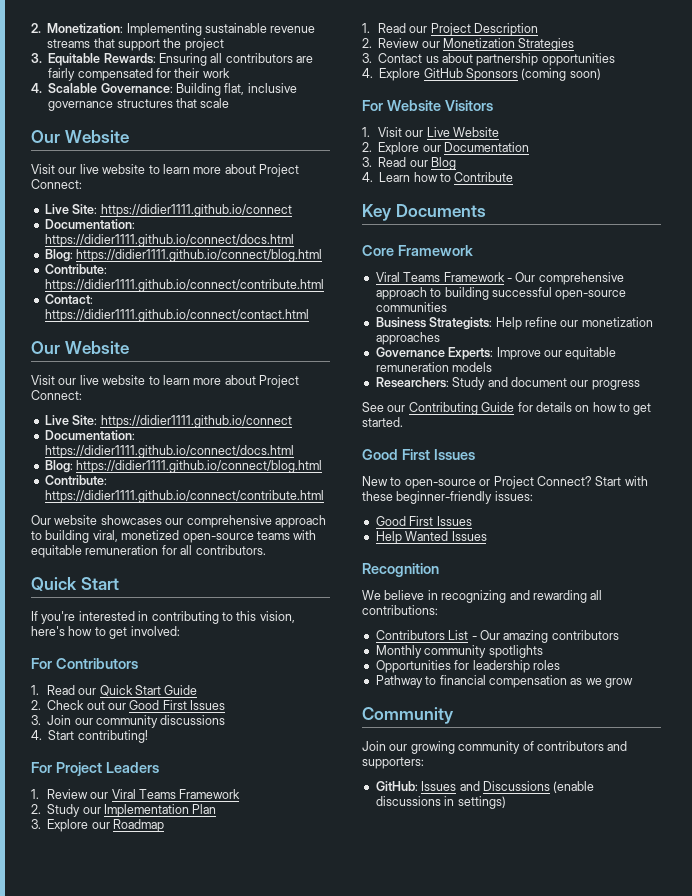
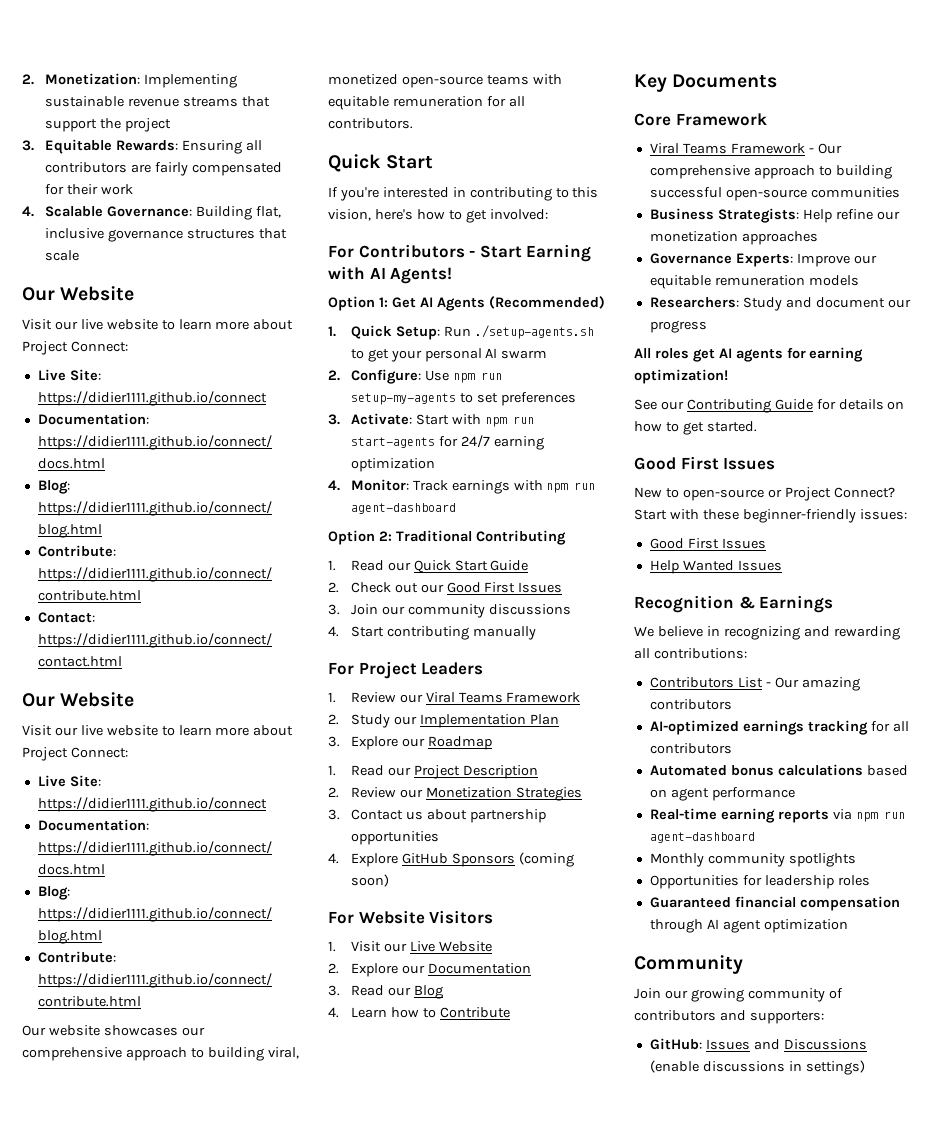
- For Contributors
+ For Contributors - Start Earning with AI Agents!
+ Option 1: Get AI Agents (Recommended)
+ 1. Quick Setup: Run ./setup-agents.sh to get your personal AI swarm
+ 2. Configure: Use npm run setup-my-agents to set preferences
+ 3. Activate: Start with npm run start-agents for 24/7 earning optimization
+ 4. Monitor: Track earnings with npm run agent-dashboard
+ Option 2: Traditional Contributing
- 4. Start contributing!
+ 4. Start contributing manually
+ All roles get AI agents for earning optimization!
- Recognition
+ Recognition & Earnings
+ AI-optimized earnings tracking for all contributors
+ Automated bonus calculations based on agent performance
+ Real-time earning reports via npm run agent-dashboard
- Pathway to financial compensation as we grow
+ Guaranteed financial compensation through AI agent optimization

